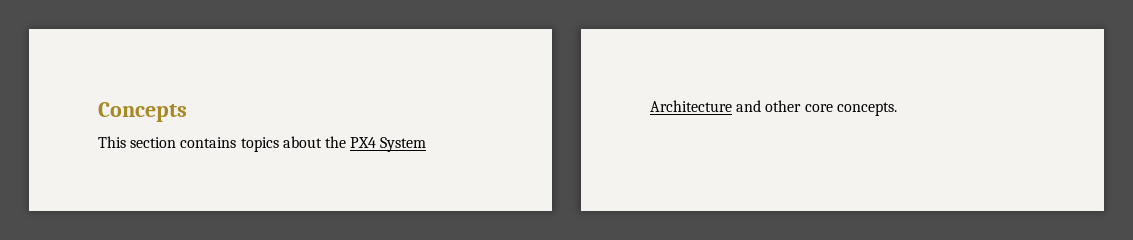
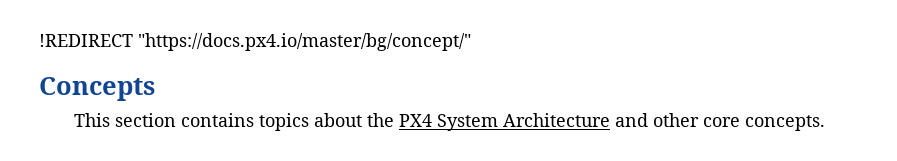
+ !REDIRECT "https://docs.px4.io/master/bg/concept/"

